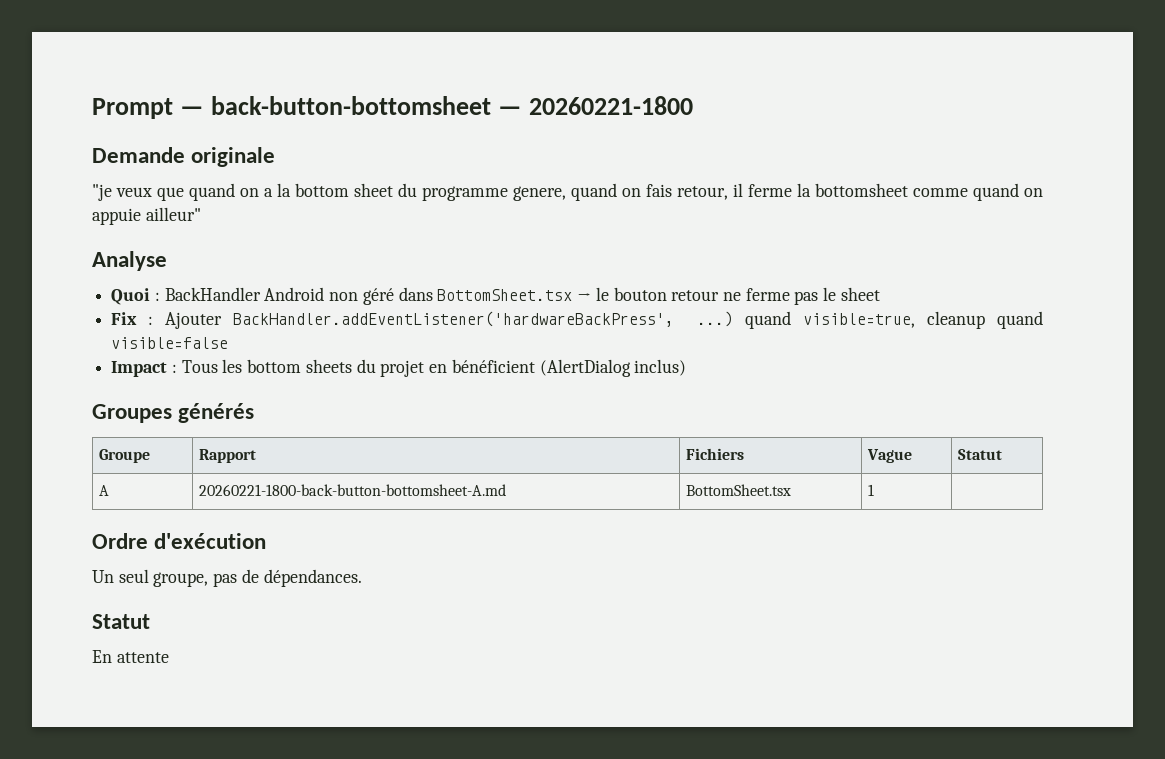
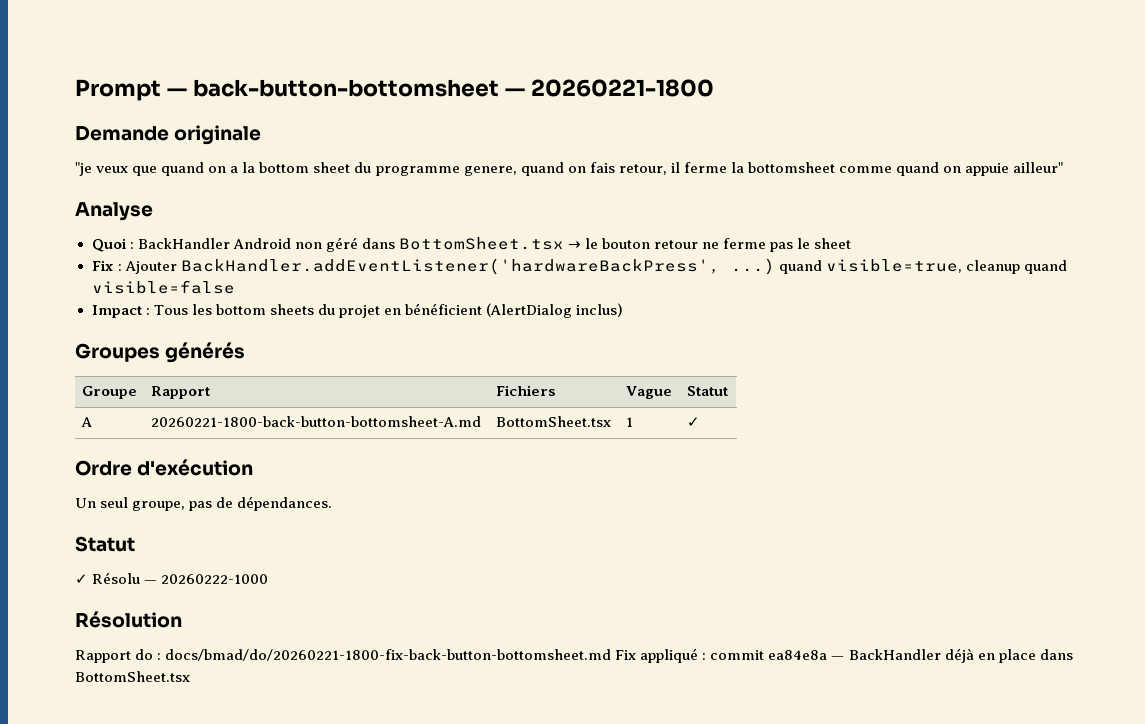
- A | 20260221-1800-back-button-bottomsheet-A.md | BottomSheet.tsx | 1 |
+ A | 20260221-1800-back-button-bottomsheet-A.md | BottomSheet.tsx | 1 | ✓
- En attente
+ ✓ Résolu — 20260222-1000
+ Résolution
+ Rapport do : docs/bmad/do/20260221-1800-fix-back-button-bottomsheet.md Fix appliqué : commit ea84e8a — BackHandler déjà en place dans BottomSheet.tsx

